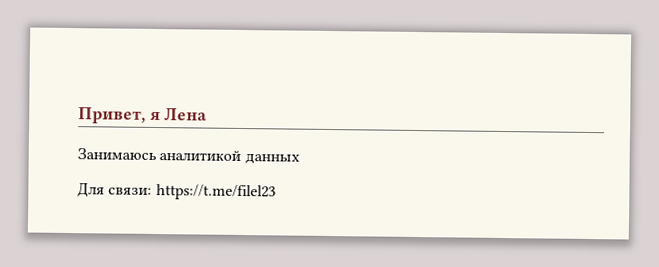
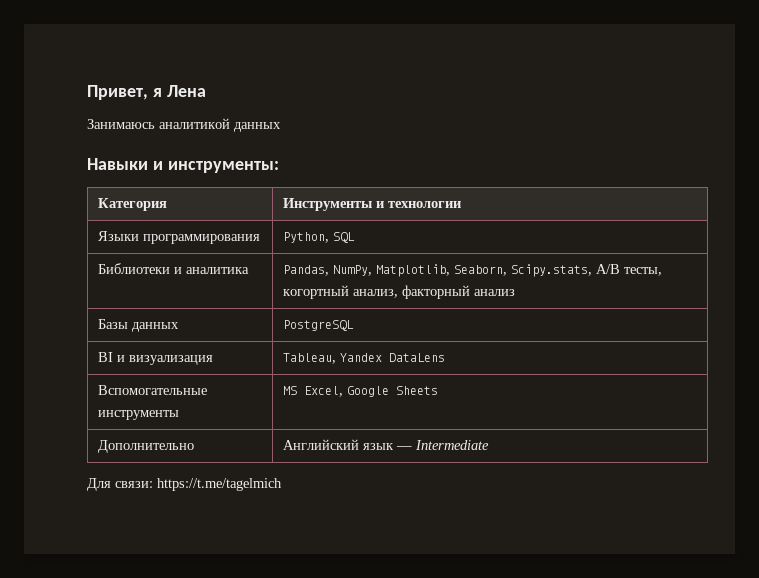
+ Навыки и инструменты:
+ Категория | Инструменты и технологии
+ Языки программирования | Python, SQL
+ Библиотеки и аналитика | Pandas, NumPy, Matplotlib, Seaborn, Scipy.stats, A/B тесты, когортный анализ, факторный анализ
+ Базы данных | PostgreSQL
+ BI и визуализация | Tableau, Yandex DataLens
+ Вспомогательные инструменты | MS Excel, Google Sheets
+ Дополнительно | Английский язык — Intermediate
- Для связи: https://t.me/filel23
+ Для связи: https://t.me/tagelmich

